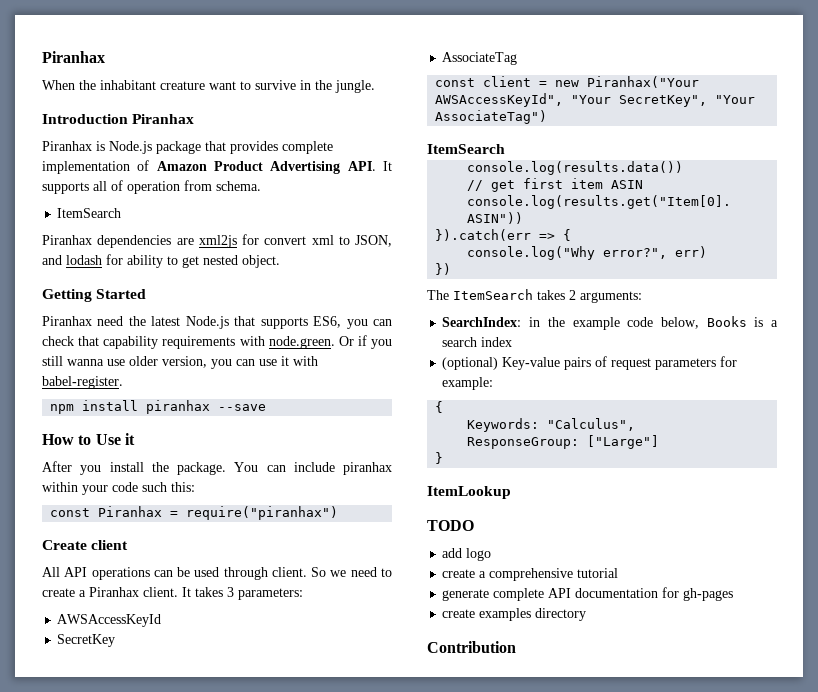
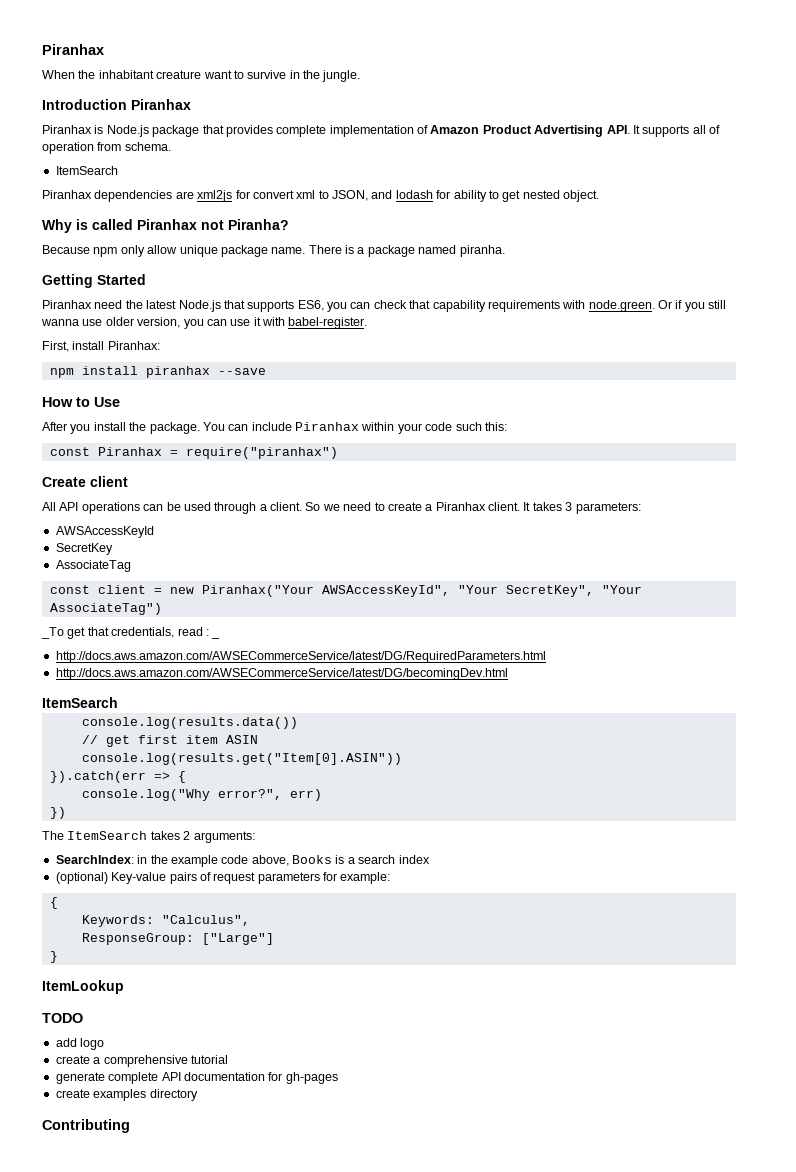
+ Why is called Piranhax not Piranha?
+ Because npm only allow unique package name. There is a package named piranha.
+ First, install Piranhax:
- How to Use it
+ How to Use
- You can include piranhax within your code such this:
+ You can include Piranhax within your code such this:
- All API operations can be used through client.
+ All API operations can be used through a client.
+ _To get that credentials, read : _
+ http://docs.aws.amazon.com/AWSECommerceService/latest/DG/RequiredParameters.html
+ http://docs.aws.amazon.com/AWSECommerceService/latest/DG/becomingDev.html
- SearchIndex: in the example code below, Books is a search index
+ SearchIndex: in the example code above, Books is a search index
- Contribution
+ Contributing

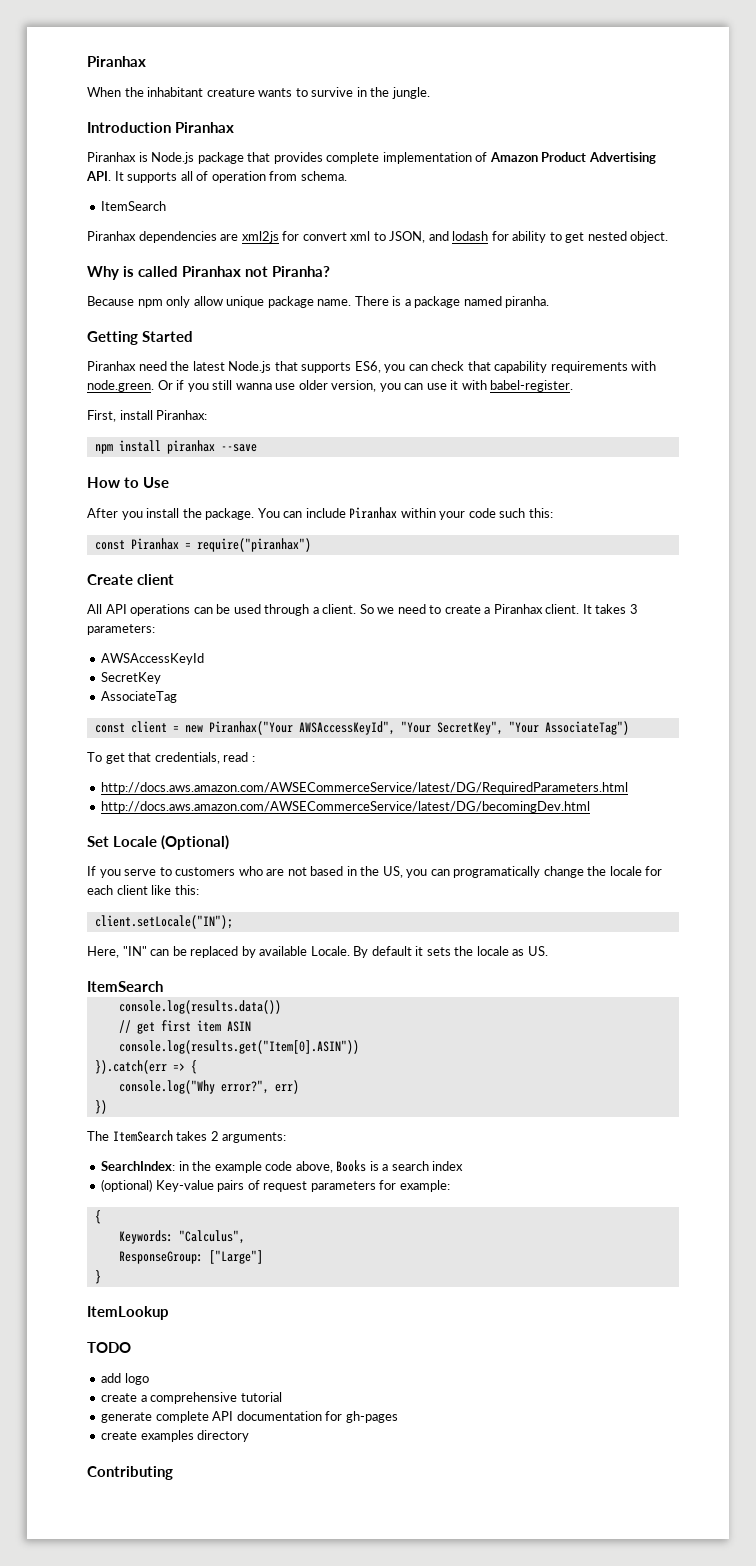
- When the inhabitant creature want to survive in the jungle.
+ When the inhabitant creature wants to survive in the jungle.
- _To get that credentials, read : _
+ To get that credentials, read :
+ Set Locale (Optional)
+ If you serve to customers who are not based in the US, you can programatically change the locale for each client like this:
+ client.setLocale("IN");
+ Here, "IN" can be replaced by available Locale. By default it sets the locale as US.

